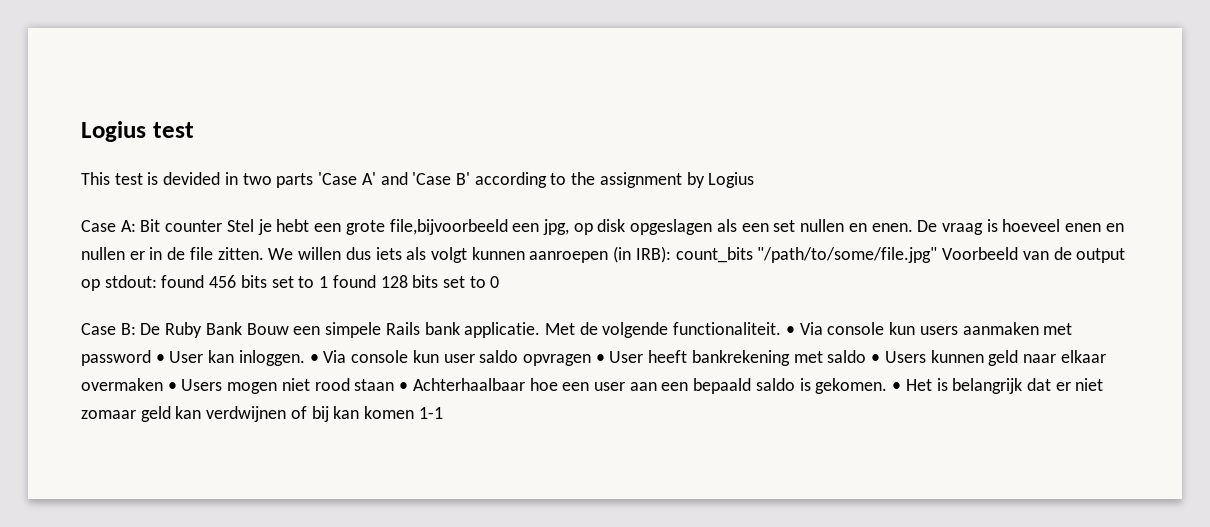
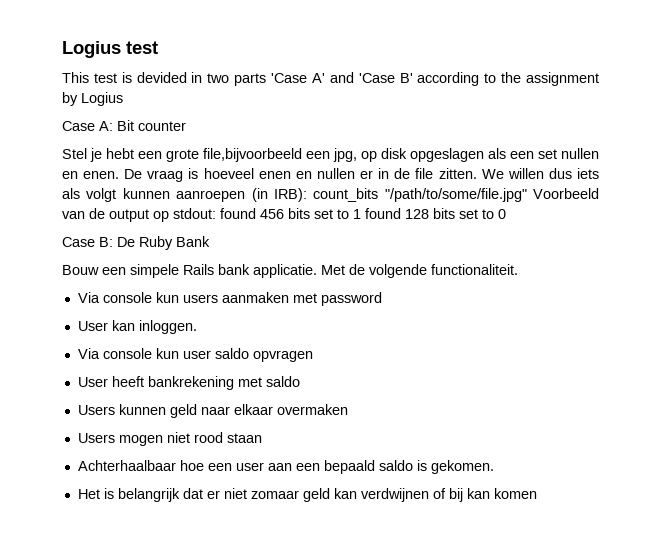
- Case A: Bit counter Stel je hebt een grote file,bijvoorbeeld een jpg, op disk opgeslagen als een set nullen en enen.
+ Case A: Bit counter
+ Stel je hebt een grote file,bijvoorbeeld een jpg, op disk opgeslagen als een set nullen en enen.
- Case B: De Ruby Bank Bouw een simpele Rails bank applicatie.
+ Case B: De Ruby Bank
+ Bouw een simpele Rails bank applicatie.
- Met de volgende functionaliteit. • Via console kun users aanmaken met password • User kan inloggen. • Via console kun user saldo opvragen • User heeft bankrekening met saldo • Users kunnen geld naar elkaar overmaken • Users mogen niet rood staan • Achterhaalbaar hoe een user aan een bepaald saldo is gekomen. • Het is belangrijk dat er niet zomaar geld kan verdwijnen of bij kan komen 1-1
+ Met de volgende functionaliteit.
+ Via console kun users aanmaken met password
+ User kan inloggen.
+ Via console kun user saldo opvragen
+ User heeft bankrekening met saldo
+ Users kunnen geld naar elkaar overmaken
+ Users mogen niet rood staan
+ Achterhaalbaar hoe een user aan een bepaald saldo is gekomen.
+ Het is belangrijk dat er niet zomaar geld kan verdwijnen of bij kan komen

